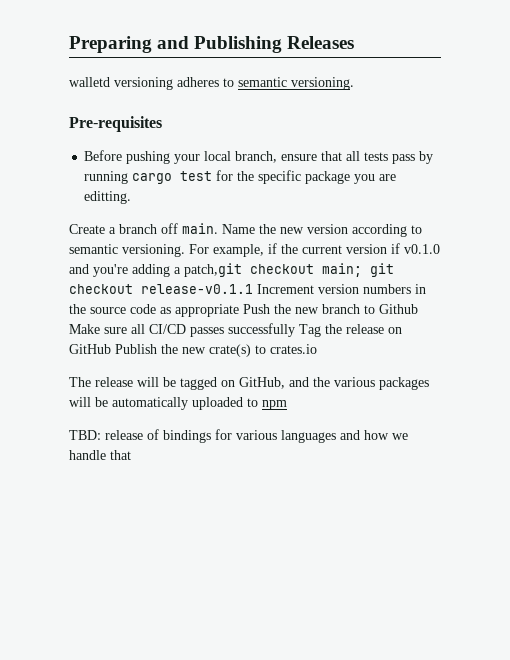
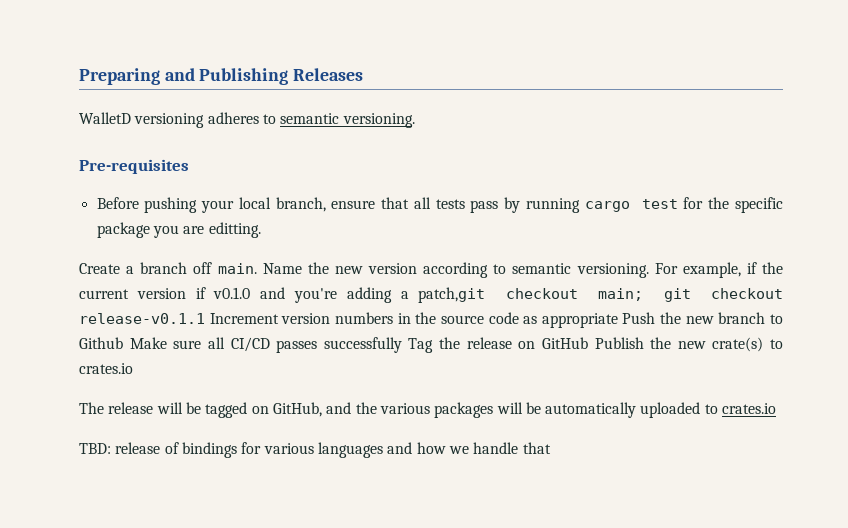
- walletd versioning adheres to semantic versioning.
+ WalletD versioning adheres to semantic versioning.
- The release will be tagged on GitHub, and the various packages will be automatically uploaded to npm
+ The release will be tagged on GitHub, and the various packages will be automatically uploaded to crates.io

